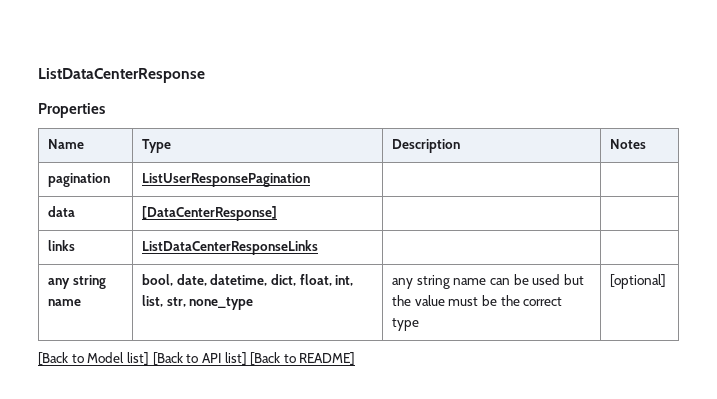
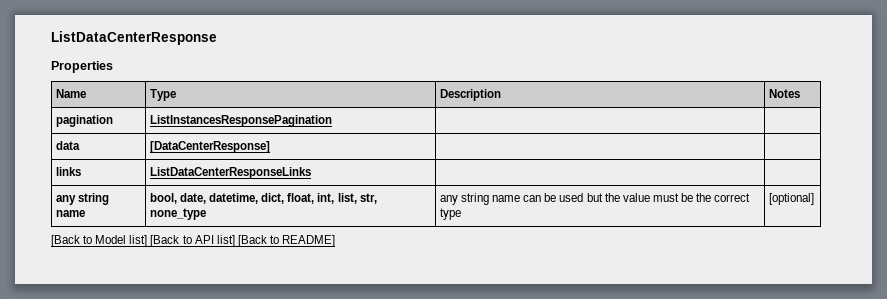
- pagination | ListUserResponsePagination | |
+ pagination | ListInstancesResponsePagination | |

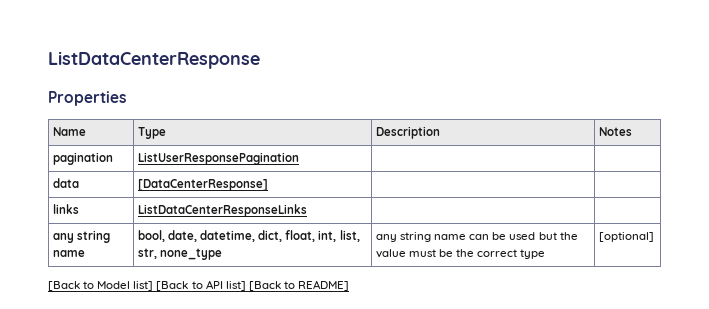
- pagination | ListInstancesResponsePagination | |
+ pagination | ListUserResponsePagination | |

